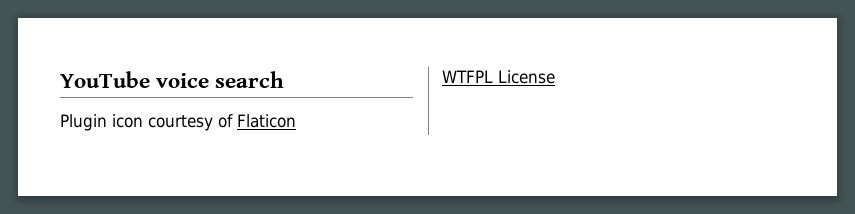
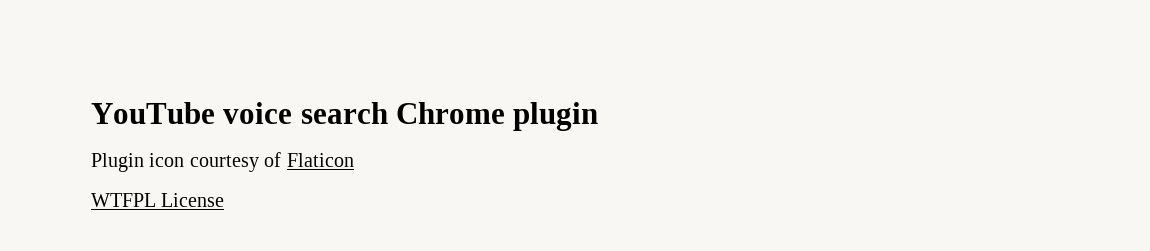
- YouTube voice search
+ YouTube voice search Chrome plugin

